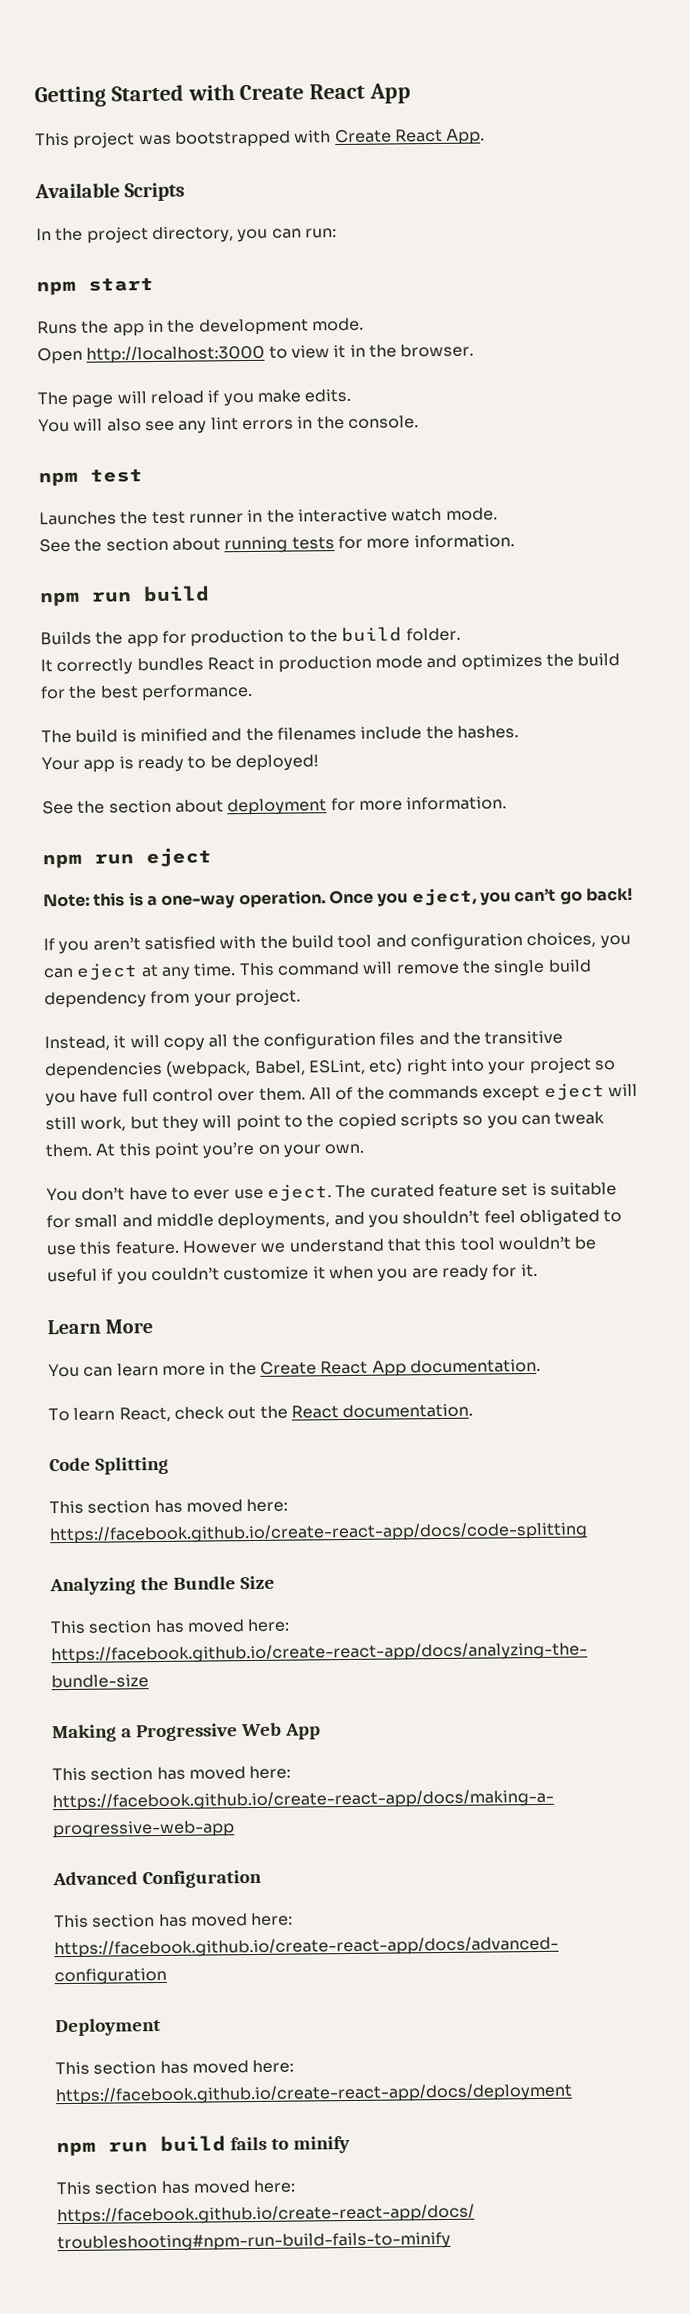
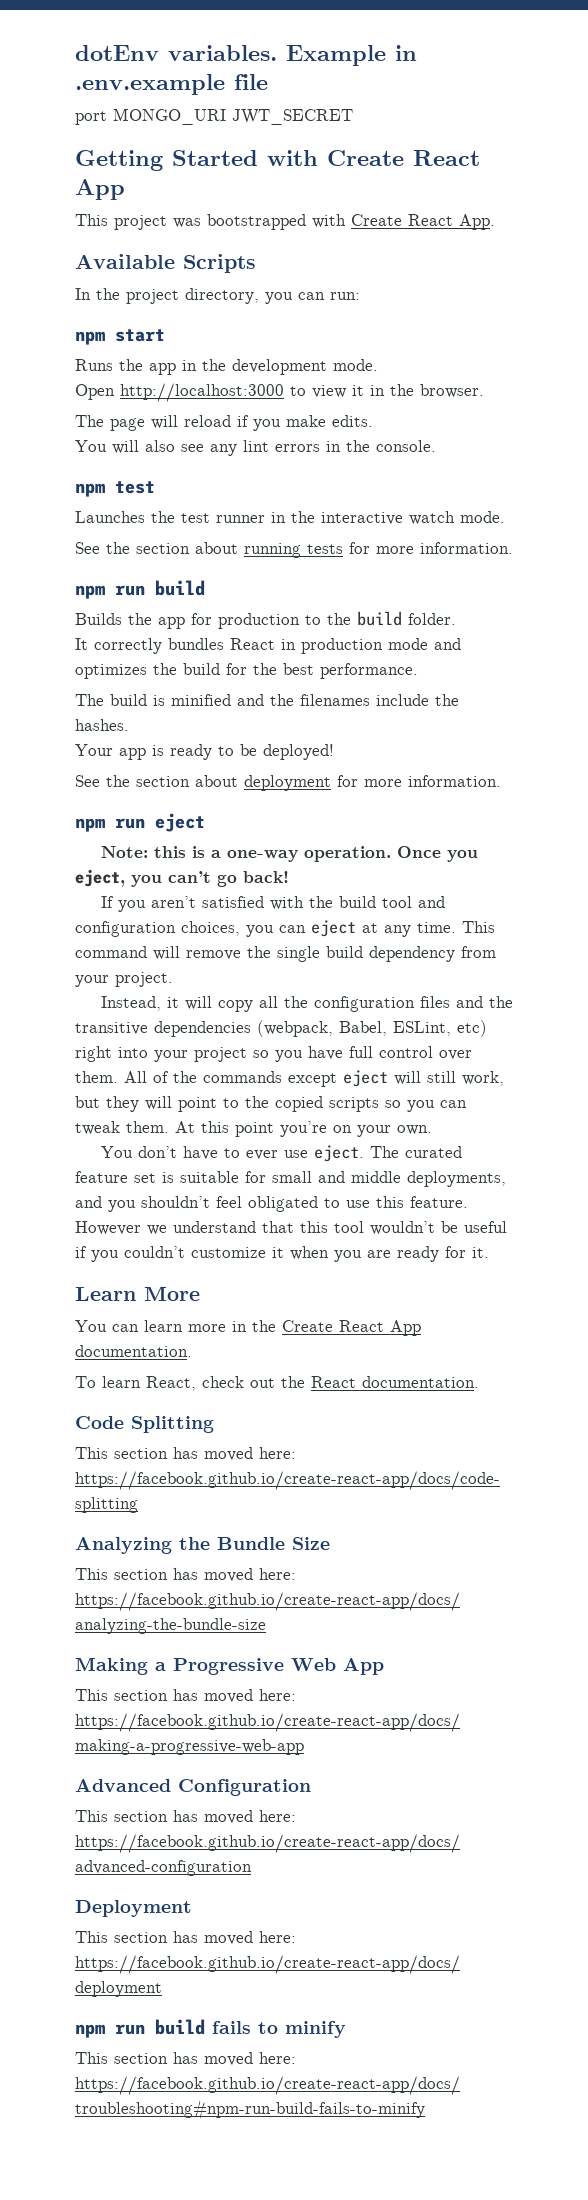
+ dotEnv variables. Example in .env.example file
+ port MONGO_URI JWT_SECRET

